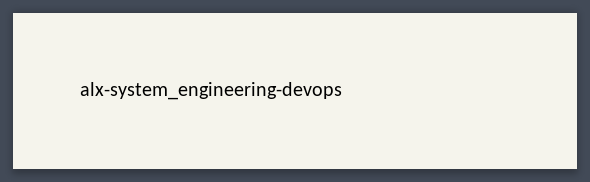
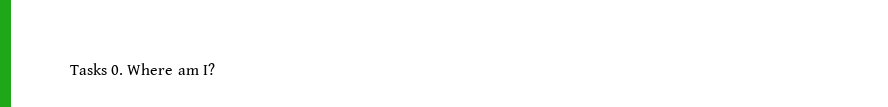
- alx-system_engineering-devops
+ Tasks 0. Where am I?

